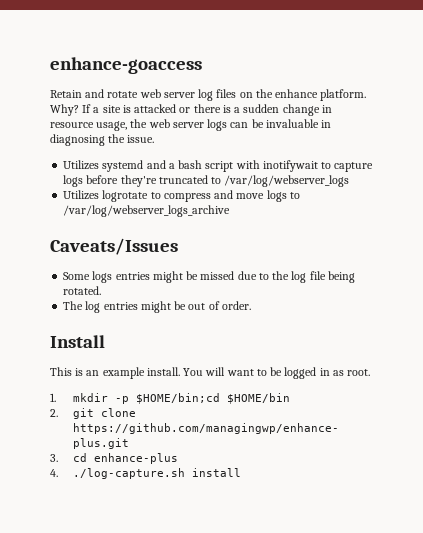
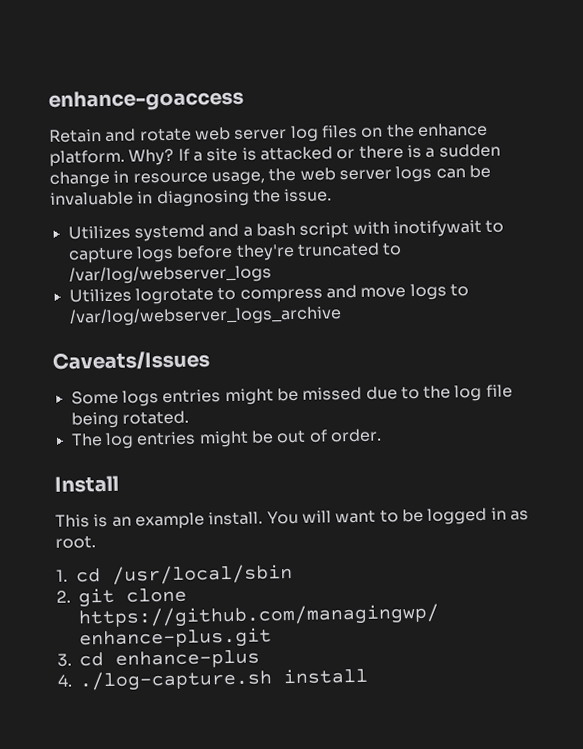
- 1. mkdir -p $HOME/bin;cd $HOME/bin
+ 1. cd /usr/local/sbin

